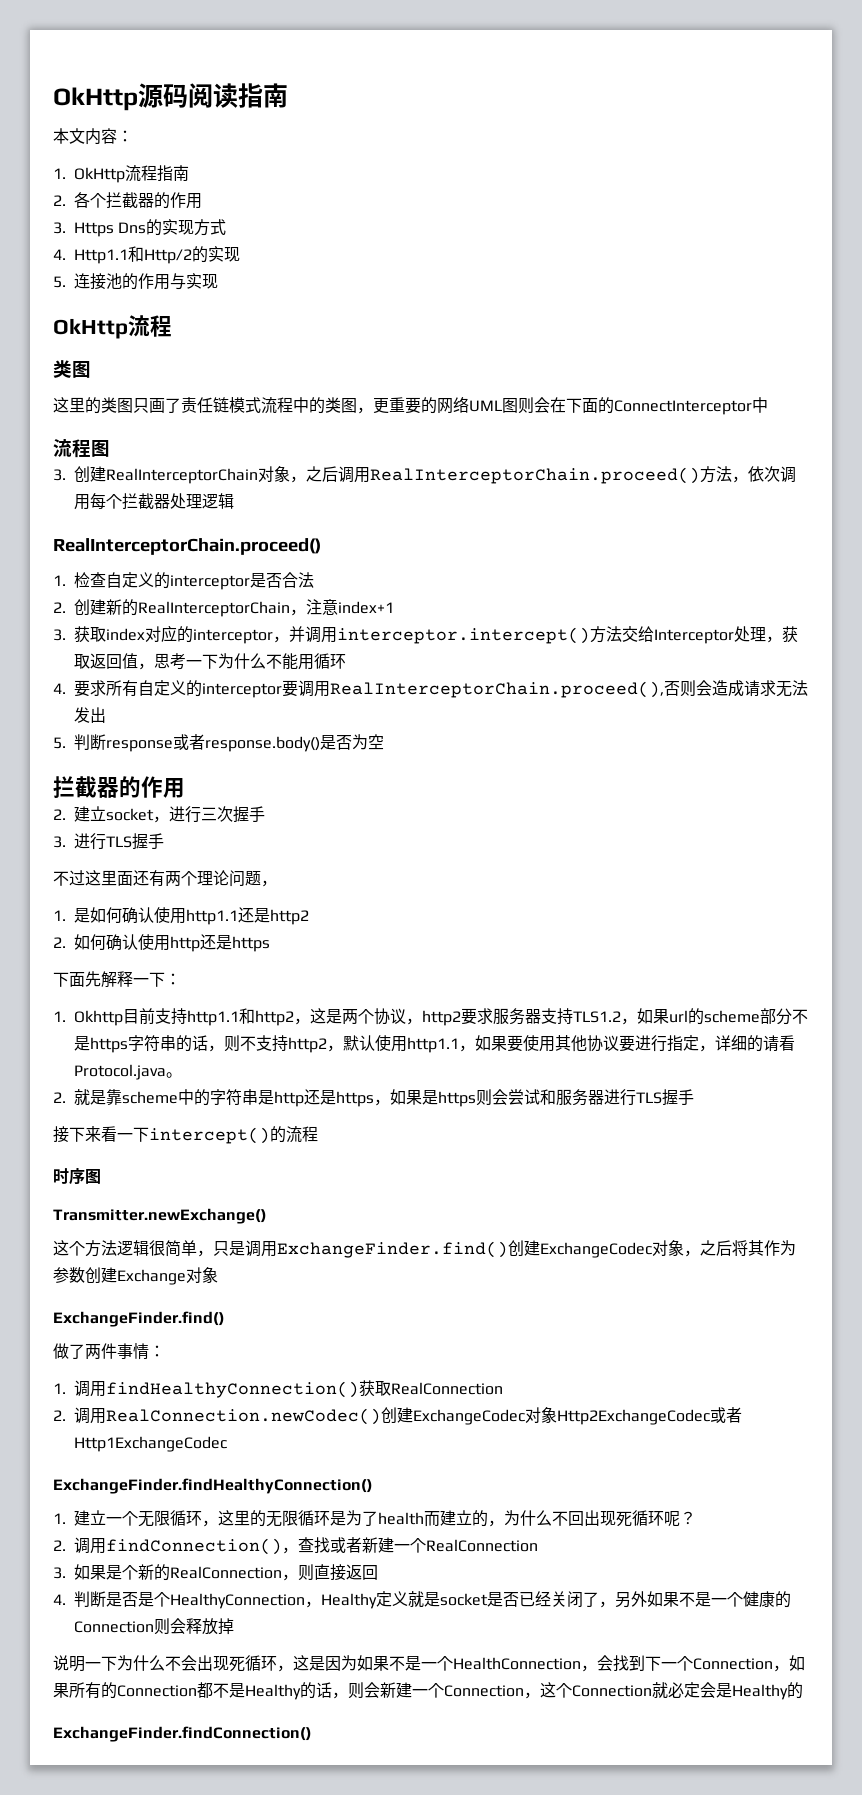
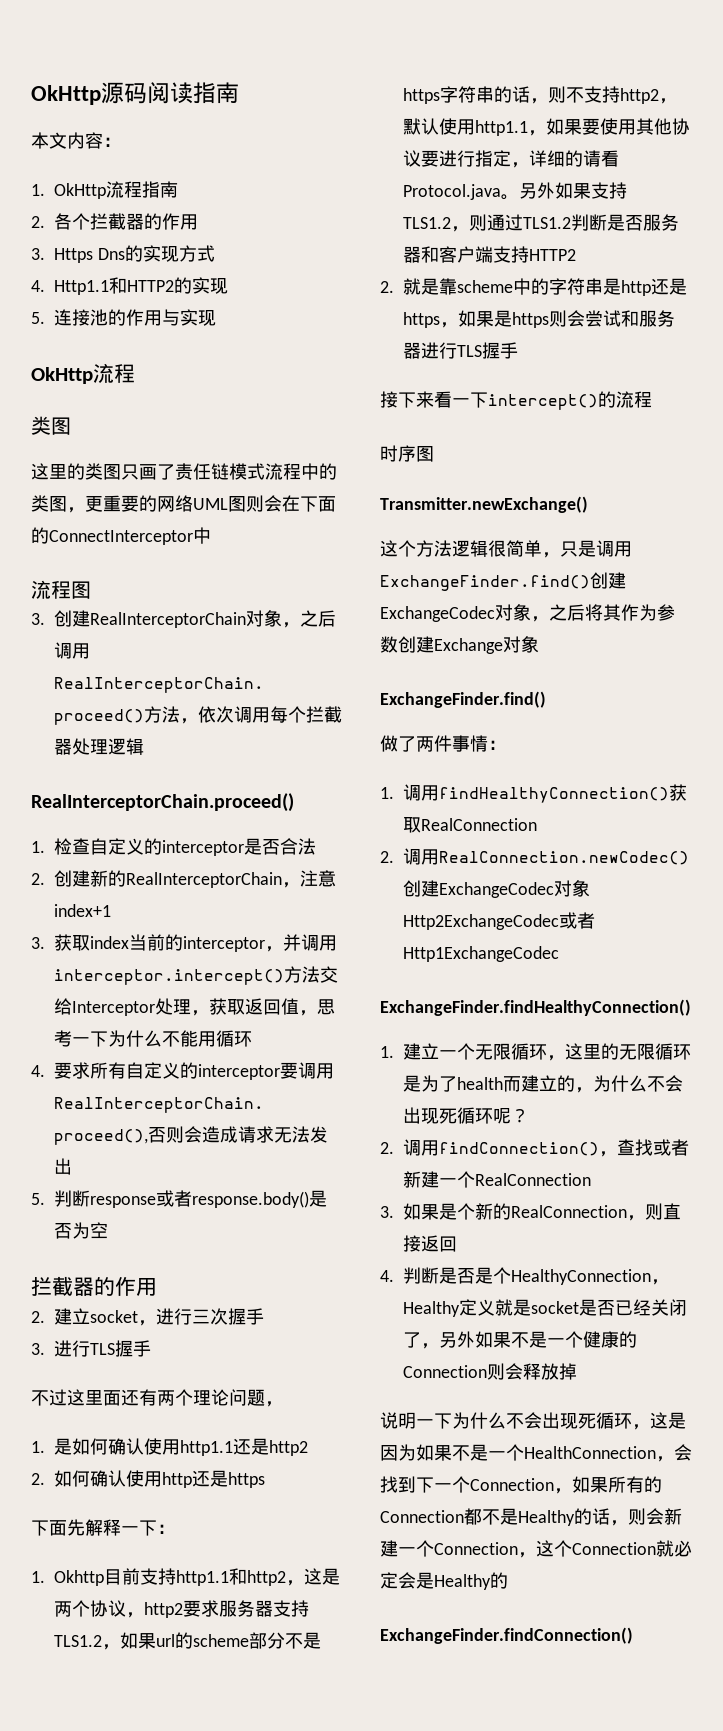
- 4. Http1.1和Http/2的实现
+ 4. Http1.1和HTTP2的实现
- 3.获取index对应的interceptor，并调用interceptor.intercept()方法交给Interceptor处理，获取返回值，思考一下为什么不能用循环
+ 3.获取index当前的interceptor，并调用interceptor.intercept()方法交给Interceptor处理，获取返回值，思考一下为什么不能用循环
+ 另外如果支持TLS1.2，则通过TLS1.2判断是否服务器和客户端支持HTTP2
- 1.建立一个无限循环，这里的无限循环是为了health而建立的，为什么不回出现死循环呢？
+ 1.建立一个无限循环，这里的无限循环是为了health而建立的，为什么不会出现死循环呢？

